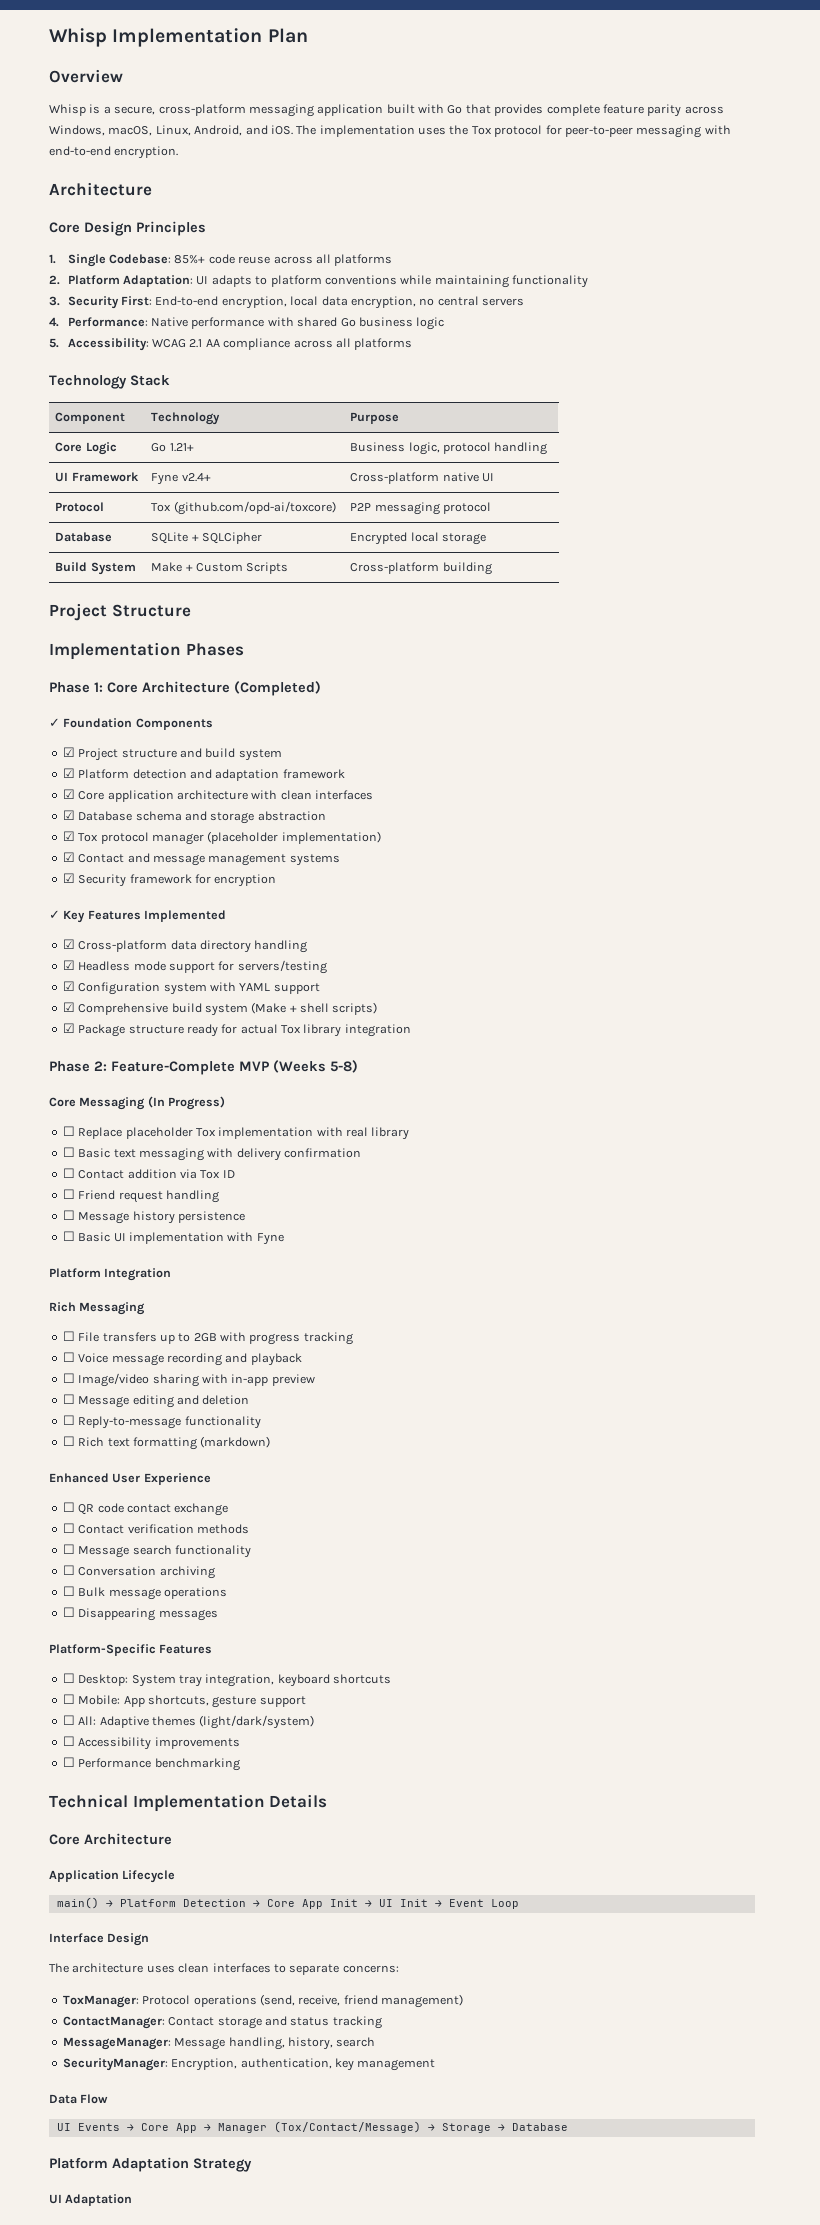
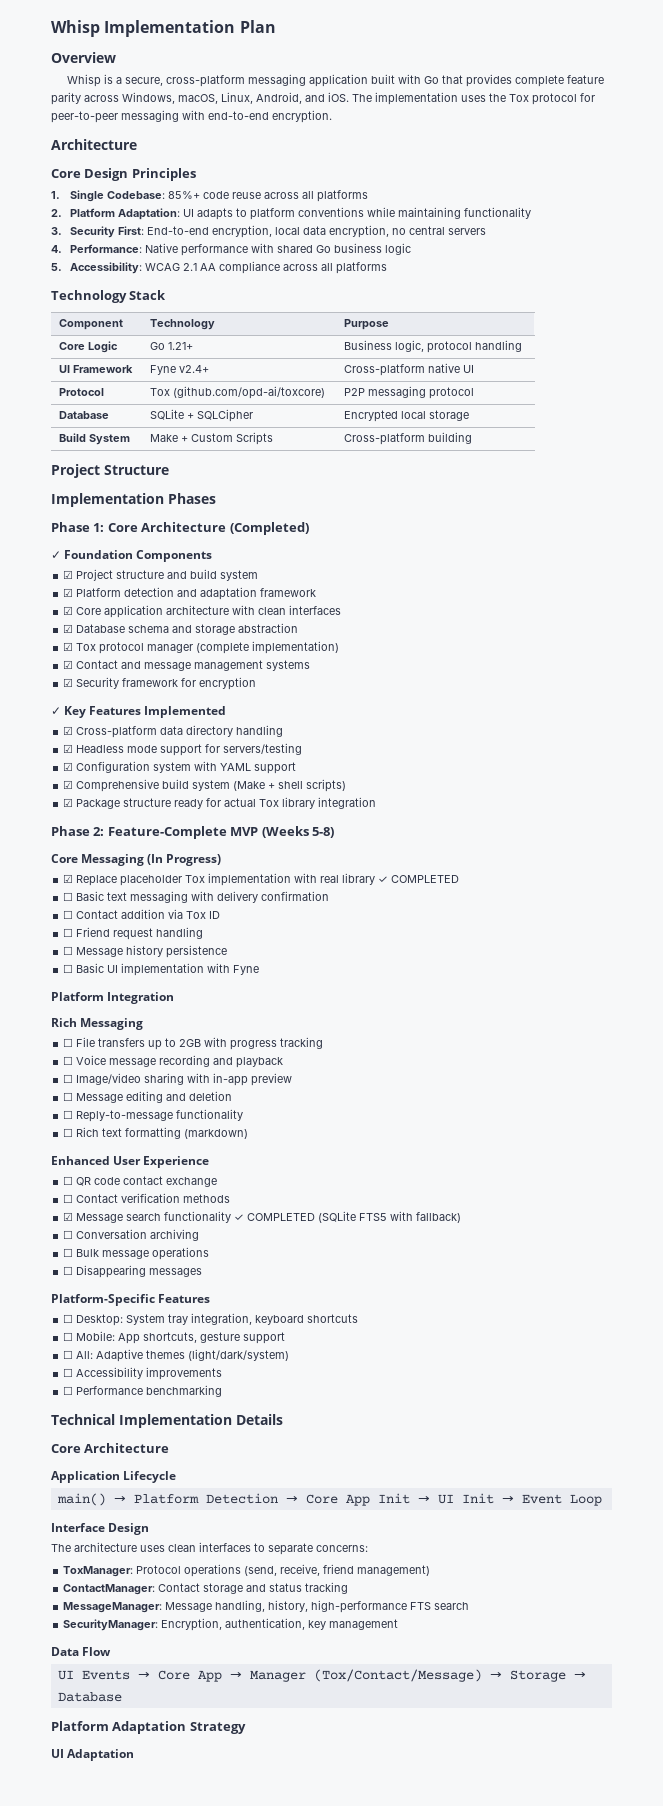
- ☑ Tox protocol manager (placeholder implementation)
+ ☑ Tox protocol manager (complete implementation)
- ☐ Replace placeholder Tox implementation with real library
+ ☑ Replace placeholder Tox implementation with real library ✓ COMPLETED
- ☐ Message search functionality
+ ☑ Message search functionality ✓ COMPLETED (SQLite FTS5 with fallback)
- MessageManager: Message handling, history, search
+ MessageManager: Message handling, history, high-performance FTS search

